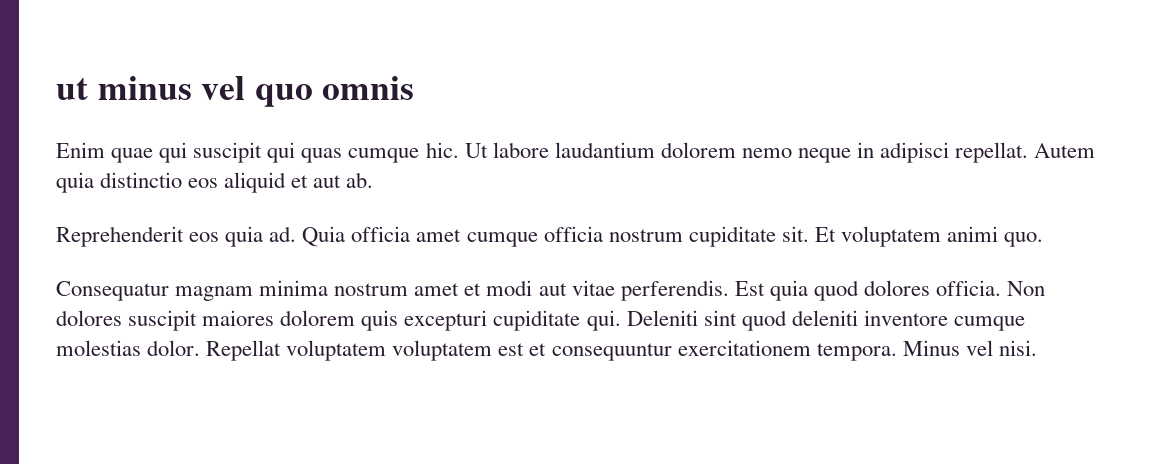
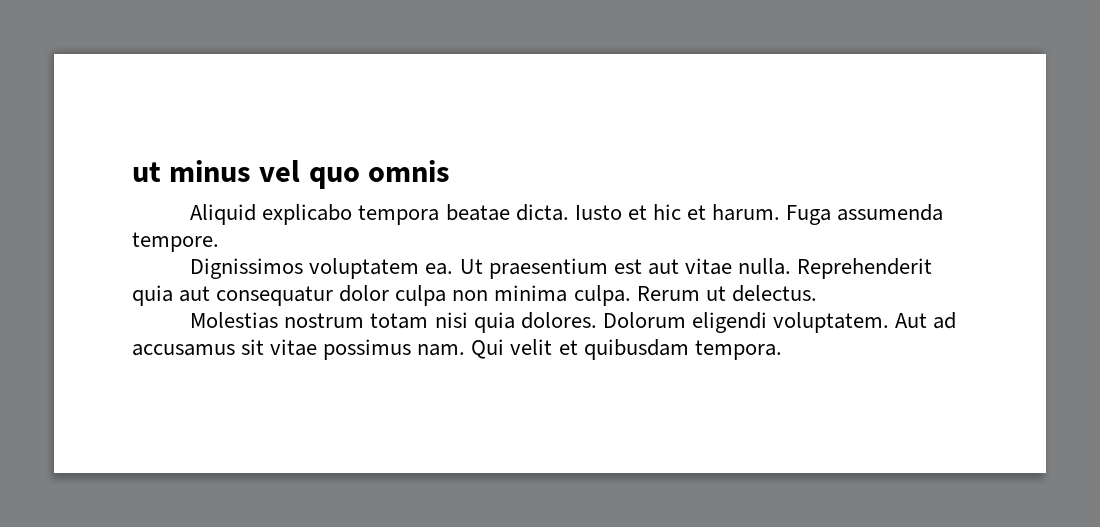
- Enim quae qui suscipit qui quas cumque hic. Ut labore laudantium dolorem nemo neque in adipisci repellat. Autem quia distinctio eos aliquid et aut ab.
- Reprehenderit eos quia ad. Quia officia amet cumque officia nostrum cupiditate sit. Et voluptatem animi quo.
- Consequatur magnam minima nostrum amet et modi aut vitae perferendis. Est quia quod dolores officia. Non dolores suscipit maiores dolorem quis excepturi cupiditate qui. Deleniti sint quod deleniti inventore cumque molestias dolor. Repellat voluptatem voluptatem est et consequuntur exercitationem tempora. Minus vel nisi.
+ Aliquid explicabo tempora beatae dicta. Iusto et hic et harum. Fuga assumenda tempore.
+ Dignissimos voluptatem ea. Ut praesentium est aut vitae nulla. Reprehenderit quia aut consequatur dolor culpa non minima culpa. Rerum ut delectus.
+ Molestias nostrum totam nisi quia dolores. Dolorum eligendi voluptatem. Aut ad accusamus sit vitae possimus nam. Qui velit et quibusdam tempora.

